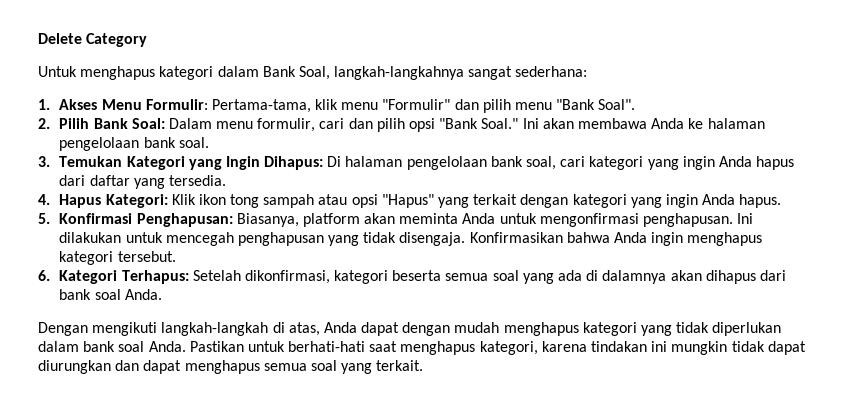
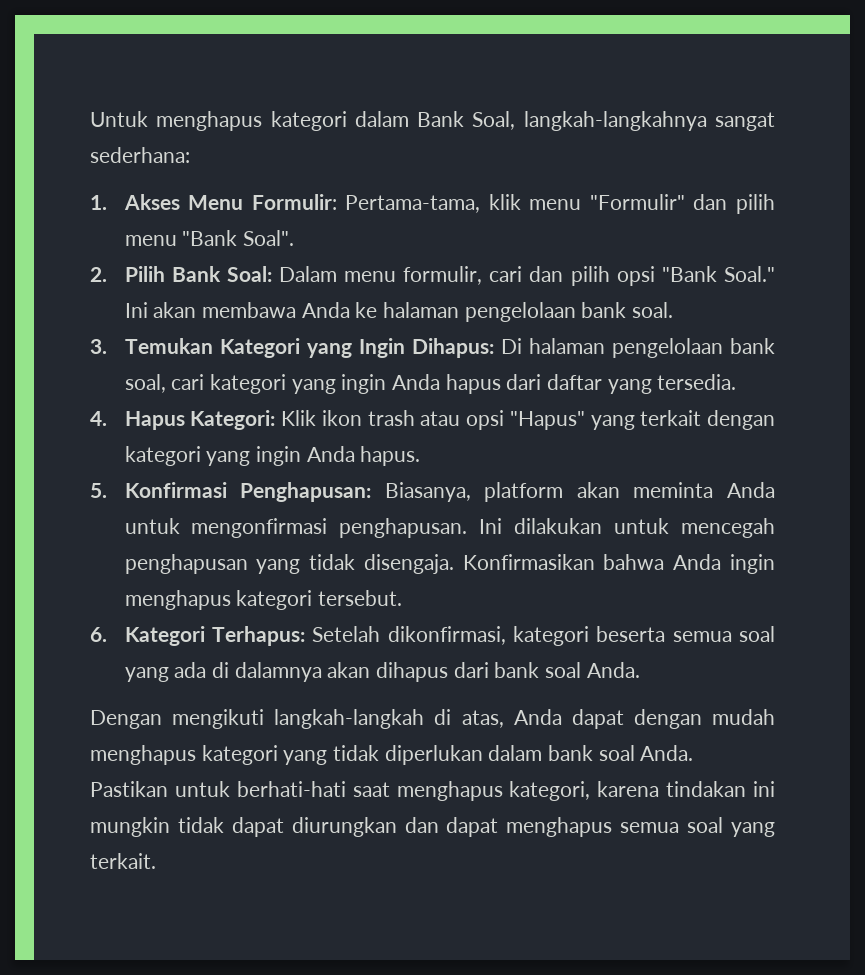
- Delete Category
- 4. Hapus Kategori: Klik ikon tong sampah atau opsi "Hapus" yang terkait dengan kategori yang ingin Anda hapus.
+ 4. Hapus Kategori: Klik ikon trash atau opsi "Hapus" yang terkait dengan kategori yang ingin Anda hapus.

